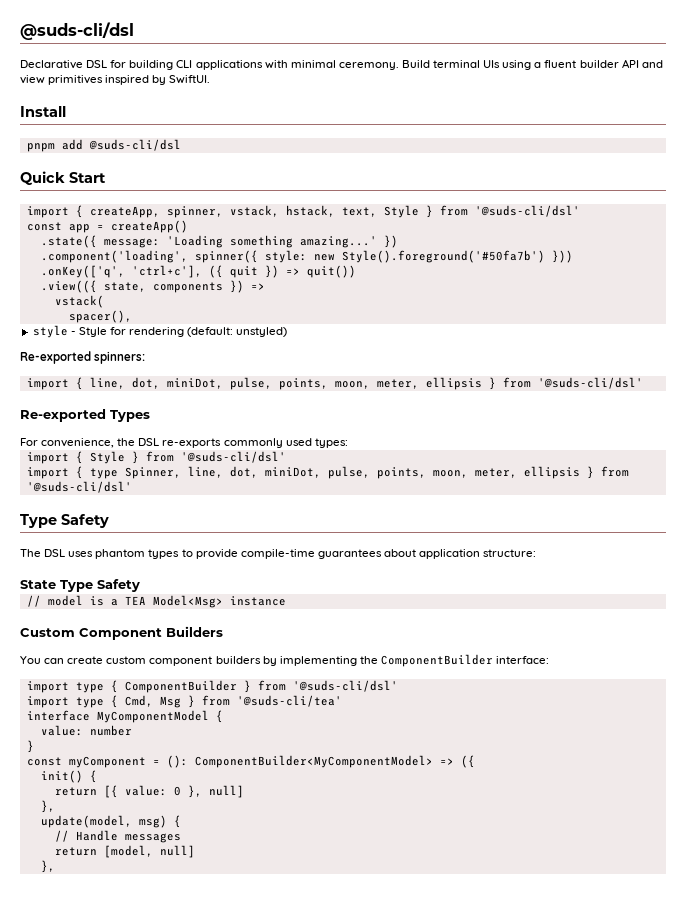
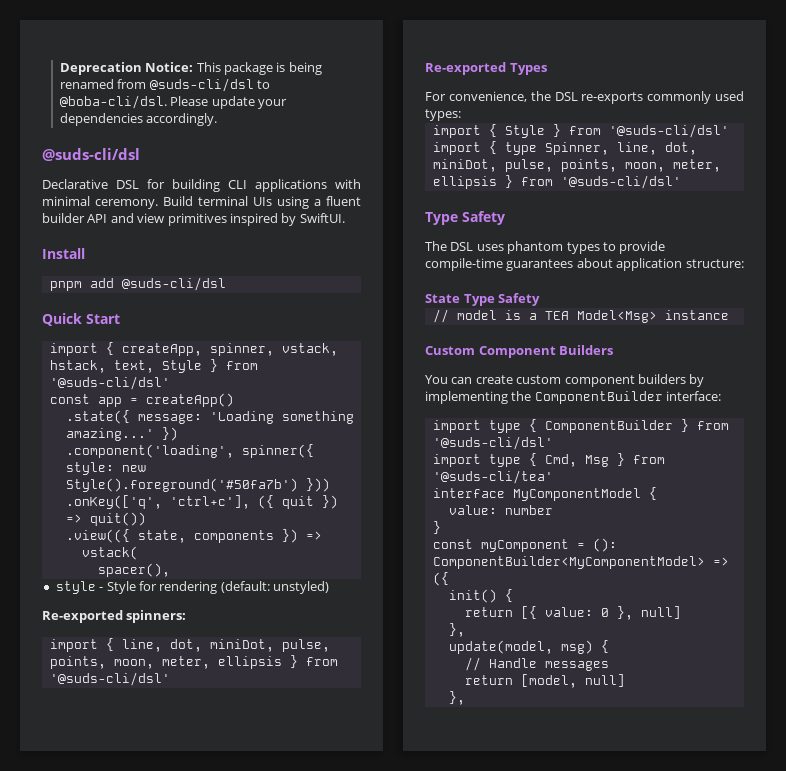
+ Deprecation Notice: This package is being renamed from @suds-cli/dsl to @boba-cli/dsl. Please update your dependencies accordingly.

